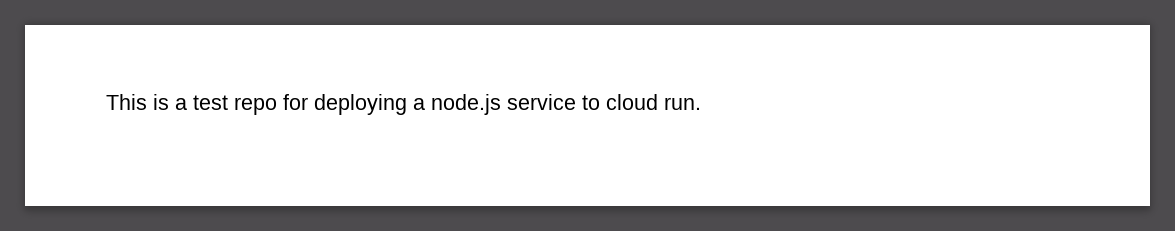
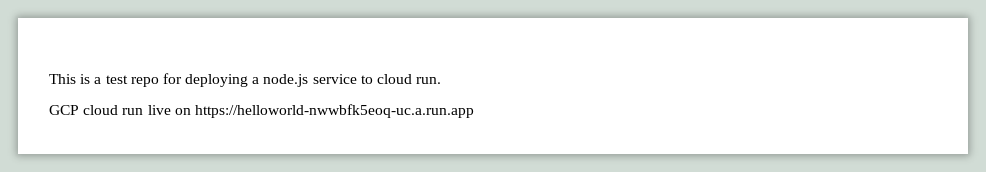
+ GCP cloud run live on https://helloworld-nwwbfk5eoq-uc.a.run.app

